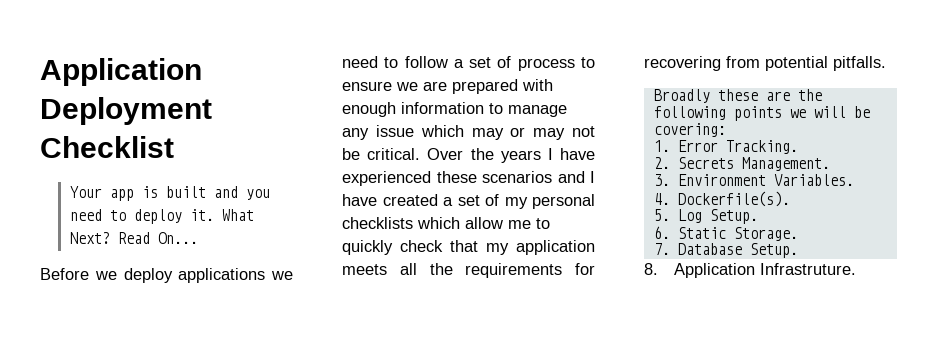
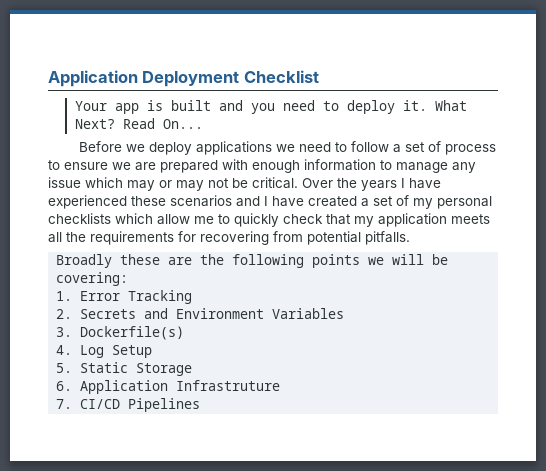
- 1. Error Tracking.
+ 1. Error Tracking
- 2. Secrets Management.
+ 2. Secrets and Environment Variables
- 3. Environment Variables.
+ 3. Dockerfile(s)
- 4. Dockerfile(s).
+ 4. Log Setup
- 5. Log Setup.
+ 5. Static Storage
- 6. Static Storage.
+ 6. Application Infrastruture
- 7. Database Setup.
- 8. Application Infrastruture.
+ 7. CI/CD Pipelines

